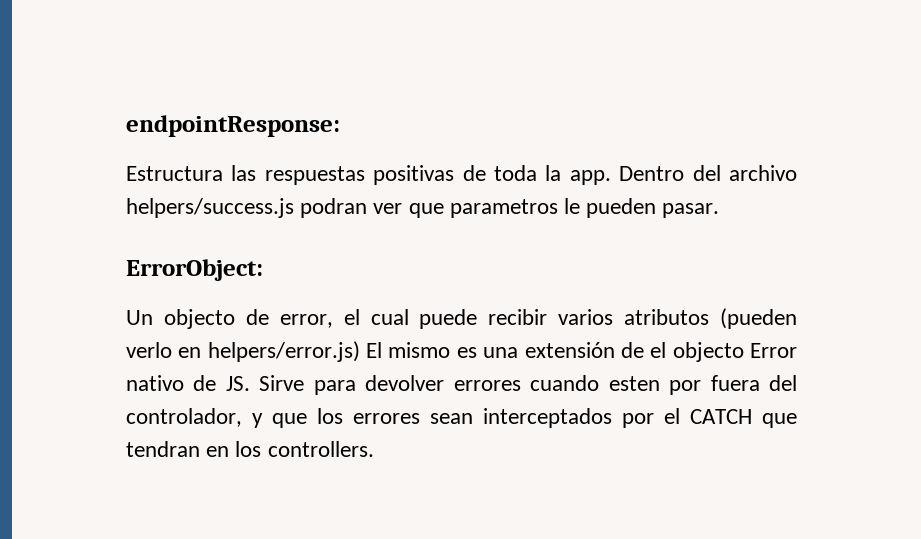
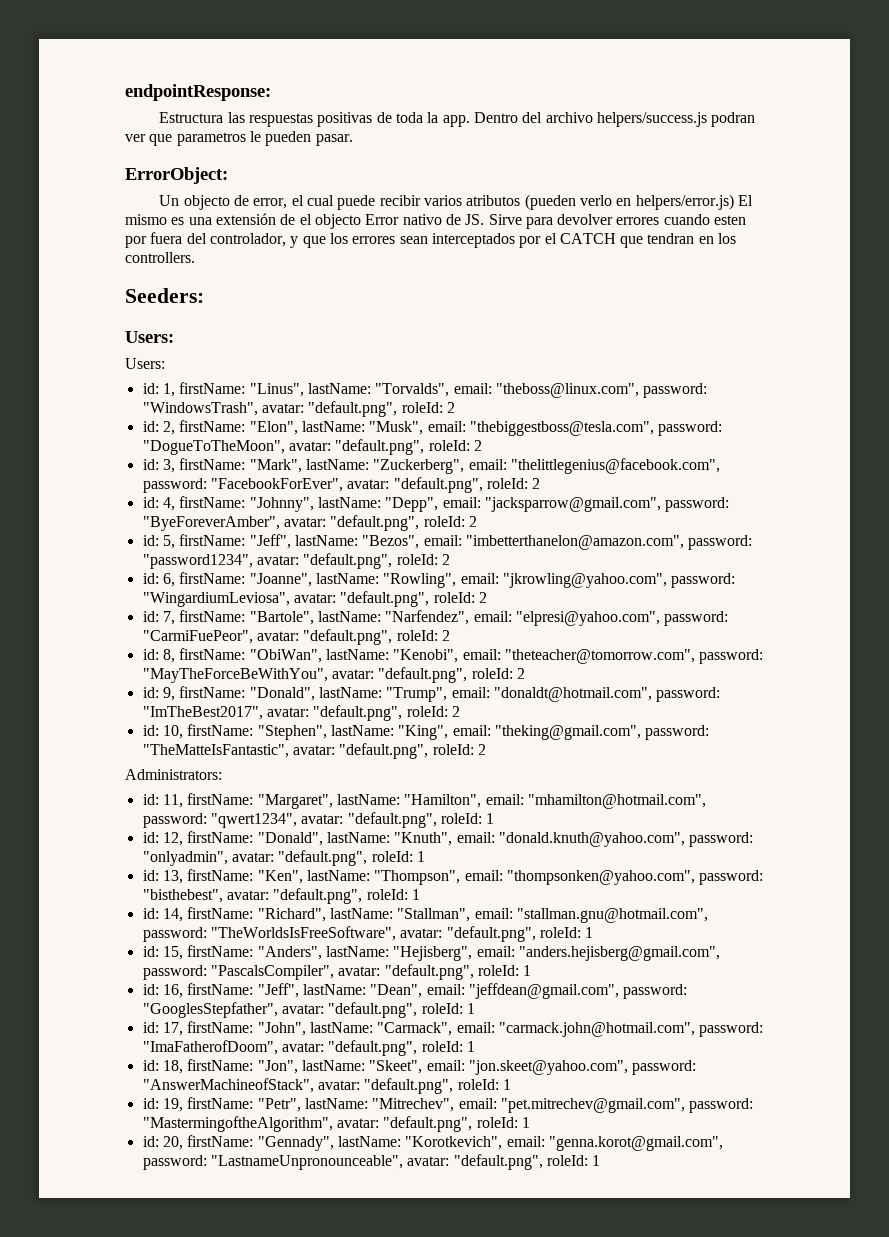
+ Seeders:
+ Users:
+ Users:
+ id: 1, firstName: "Linus", lastName: "Torvalds", email: "theboss@linux.com", password: "WindowsTrash", avatar: "default.png", roleId: 2
+ id: 2, firstName: "Elon", lastName: "Musk", email: "thebiggestboss@tesla.com", password: "DogueToTheMoon", avatar: "default.png", roleId: 2
+ id: 3, firstName: "Mark", lastName: "Zuckerberg", email: "thelittlegenius@facebook.com", password: "FacebookForEver", avatar: "default.png", roleId: 2
+ id: 4, firstName: "Johnny", lastName: "Depp", email: "jacksparrow@gmail.com", password: "ByeForeverAmber", avatar: "default.png", roleId: 2
+ id: 5, firstName: "Jeff", lastName: "Bezos", email: "imbetterthanelon@amazon.com", password: "password1234", avatar: "default.png", roleId: 2
+ id: 6, firstName: "Joanne", lastName: "Rowling", email: "jkrowling@yahoo.com", password: "WingardiumLeviosa", avatar: "default.png", roleId: 2
+ id: 7, firstName: "Bartole", lastName: "Narfendez", email: "elpresi@yahoo.com", password: "CarmiFuePeor", avatar: "default.png", roleId: 2
+ id: 8, firstName: "ObiWan", lastName: "Kenobi", email: "theteacher@tomorrow.com", password: "MayTheForceBeWithYou", avatar: "default.png", roleId: 2
+ id: 9, firstName: "Donald", lastName: "Trump", email: "donaldt@hotmail.com", password: "ImTheBest2017", avatar: "default.png", roleId: 2
+ id: 10, firstName: "Stephen", lastName: "King", email: "theking@gmail.com", password: "TheMatteIsFantastic", avatar: "default.png", roleId: 2
+ Administrators:
+ id: 11, firstName: "Margaret", lastName: "Hamilton", email: "mhamilton@hotmail.com", password: "qwert1234", avatar: "default.png", roleId: 1
+ id: 12, firstName: "Donald", lastName: "Knuth", email: "donald.knuth@yahoo.com", password: "onlyadmin", avatar: "default.png", roleId: 1
+ id: 13, firstName: "Ken", lastName: "Thompson", email: "thompsonken@yahoo.com", password: "bisthebest", avatar: "default.png", roleId: 1
+ id: 14, firstName: "Richard", lastName: "Stallman", email: "stallman.gnu@hotmail.com", password: "TheWorldsIsFreeSoftware", avatar: "default.png", roleId: 1
+ id: 15, firstName: "Anders", lastName: "Hejisberg", email: "anders.hejisberg@gmail.com", password: "PascalsCompiler", avatar: "default.png", roleId: 1
+ id: 16, firstName: "Jeff", lastName: "Dean", email: "jeffdean@gmail.com", password: "GooglesStepfather", avatar: "default.png", roleId: 1
+ id: 17, firstName: "John", lastName: "Carmack", email: "carmack.john@hotmail.com", password: "ImaFatherofDoom", avatar: "default.png", roleId: 1
+ id: 18, firstName: "Jon", lastName: "Skeet", email: "jon.skeet@yahoo.com", password: "AnswerMachineofStack", avatar: "default.png", roleId: 1
+ id: 19, firstName: "Petr", lastName: "Mitrechev", email: "pet.mitrechev@gmail.com", password: "MastermingoftheAlgorithm", avatar: "default.png", roleId: 1
+ id: 20, firstName: "Gennady", lastName: "Korotkevich", email: "genna.korot@gmail.com", password: "LastnameUnpronounceable", avatar: "default.png", roleId: 1

